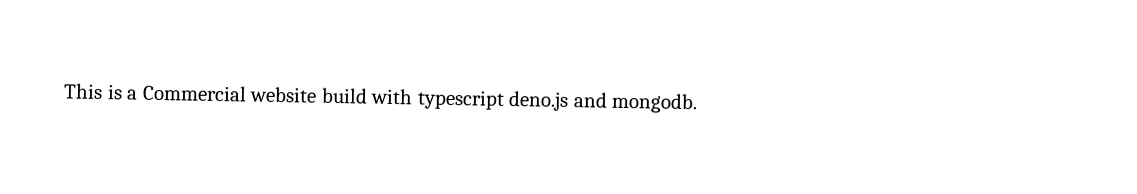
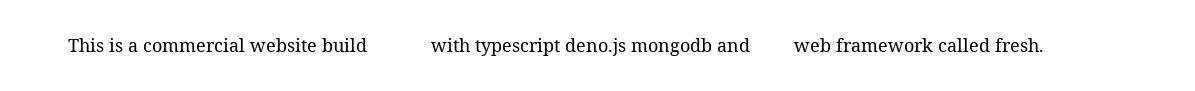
- This is a Commercial website build with typescript deno.js and mongodb.
+ This is a commercial website build with typescript deno.js mongodb and web framework called fresh.

